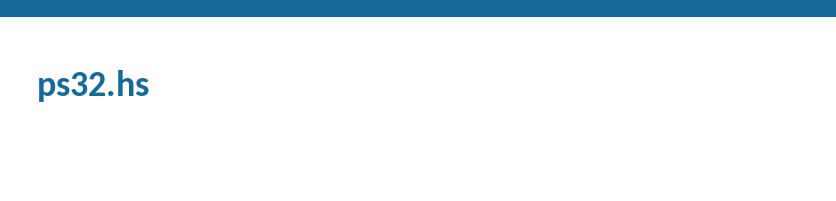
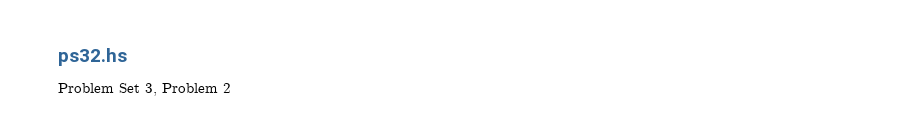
+ Problem Set 3, Problem 2

